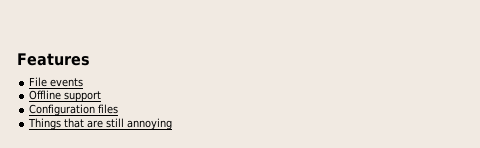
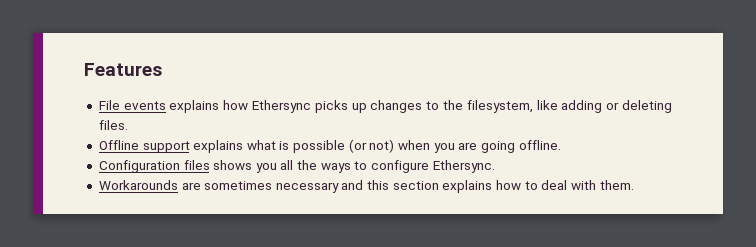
- File events
- Offline support
- Configuration files
- Things that are still annoying
+ File events explains how Ethersync picks up changes to the filesystem, like adding or deleting files.
+ Offline support explains what is possible (or not) when you are going offline.
+ Configuration files shows you all the ways to configure Ethersync.
+ Workarounds are sometimes necessary and this section explains how to deal with them.

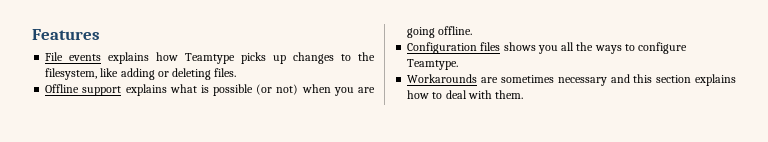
- File events explains how Ethersync picks up changes to the filesystem, like adding or deleting files.
+ File events explains how Teamtype picks up changes to the filesystem, like adding or deleting files.
- Configuration files shows you all the ways to configure Ethersync.
+ Configuration files shows you all the ways to configure Teamtype.

